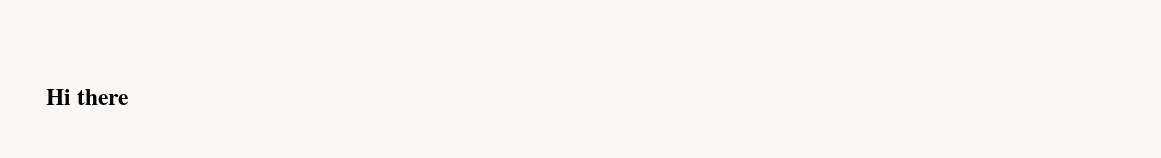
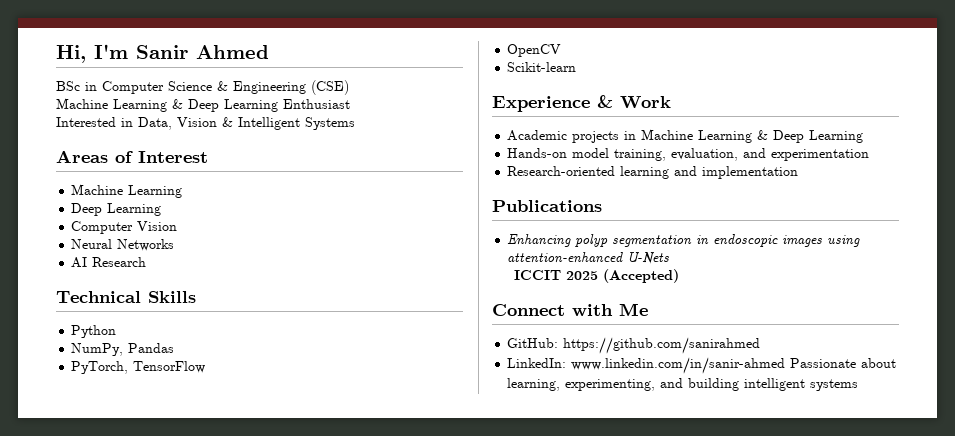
- Hi there
+ Hi, I'm Sanir Ahmed
+ BSc in Computer Science & Engineering (CSE)
+ Machine Learning & Deep Learning Enthusiast
+ Interested in Data, Vision & Intelligent Systems
+ Areas of Interest
+ Machine Learning
+ Deep Learning
+ Computer Vision
+ Neural Networks
+ AI Research
+ Technical Skills
+ Python
+ NumPy, Pandas
+ PyTorch, TensorFlow
+ OpenCV
+ Scikit-learn
+ Experience & Work
+ Academic projects in Machine Learning & Deep Learning
+ Hands-on model training, evaluation, and experimentation
+ Research-oriented learning and implementation
+ Publications
+ Enhancing polyp segmentation in endoscopic images using attention-enhanced U-Nets
+ ICCIT 2025 (Accepted)
+ Connect with Me
+ GitHub: https://github.com/sanirahmed
+ LinkedIn: www.linkedin.com/in/sanir-ahmed Passionate about learning, experimenting, and building intelligent systems

